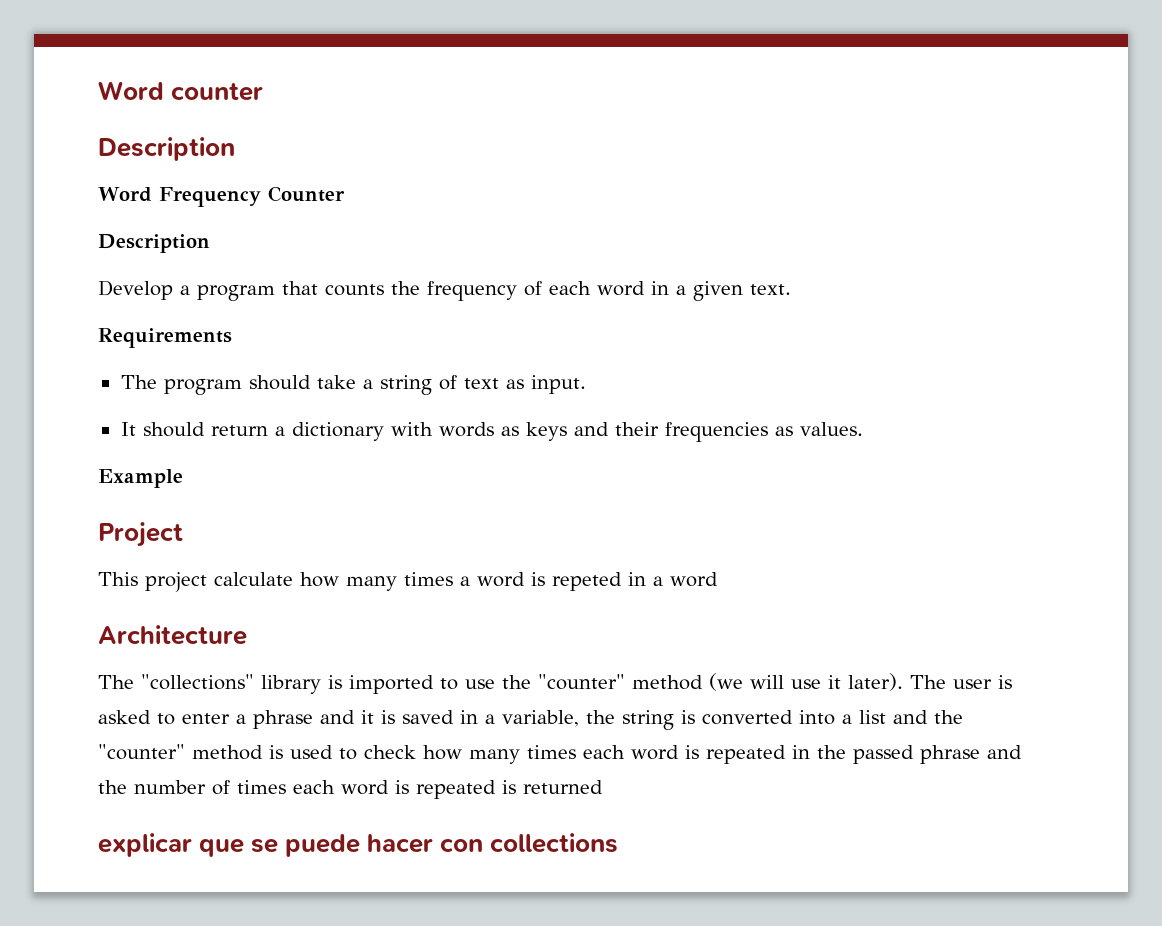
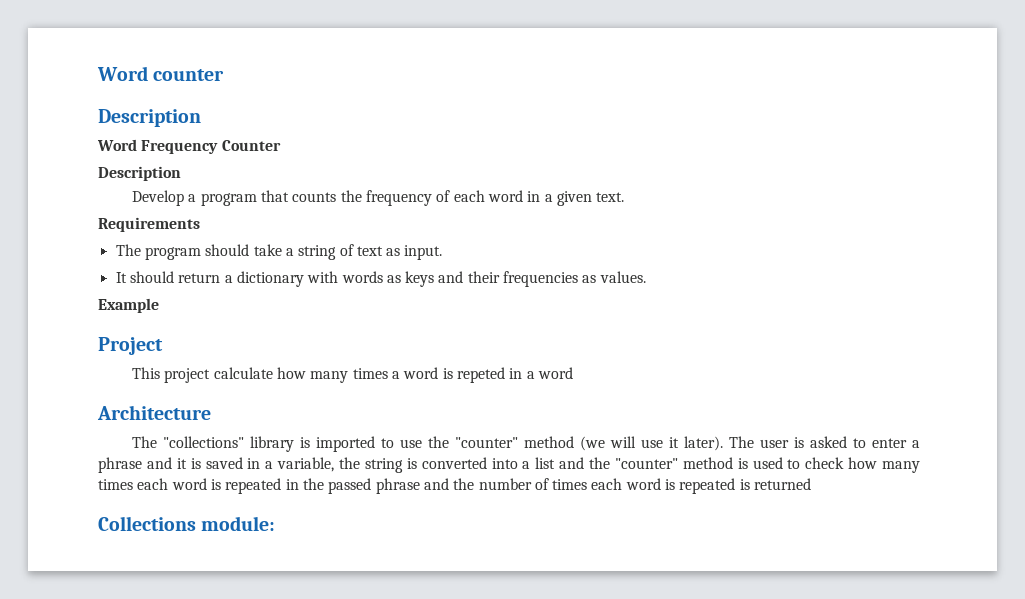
- explicar que se puede hacer con collections
+ Collections module:

